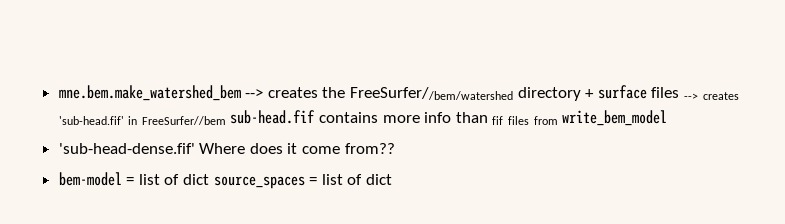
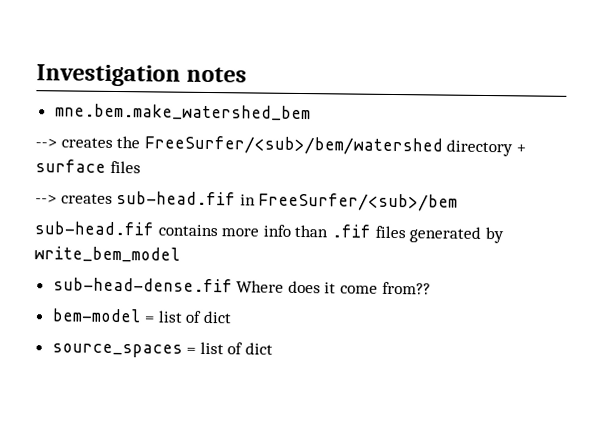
+ Investigation notes
- mne.bem.make_watershed_bem --> creates the FreeSurfer//bem/watershed directory + surface files --> creates 'sub-head.fif' in FreeSurfer//bem sub-head.fif contains more info than fif files from write_bem_model
+ mne.bem.make_watershed_bem
+ --> creates the FreeSurfer/<sub>/bem/watershed directory + surface files
+ --> creates sub-head.fif in FreeSurfer/<sub>/bem
+ sub-head.fif contains more info than .fif files generated by write_bem_model
- 'sub-head-dense.fif' Where does it come from??
+ sub-head-dense.fif Where does it come from??
- bem-model = list of dict source_spaces = list of dict
+ bem-model = list of dict
+ source_spaces = list of dict

